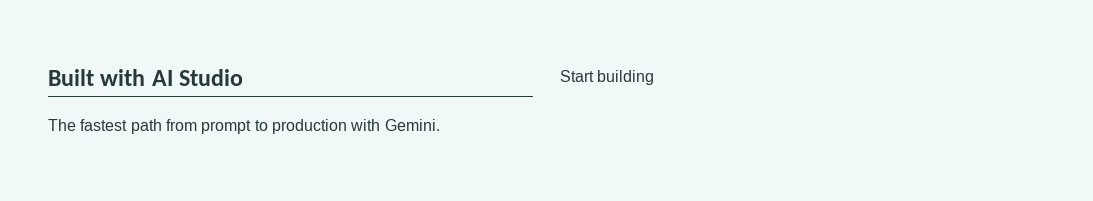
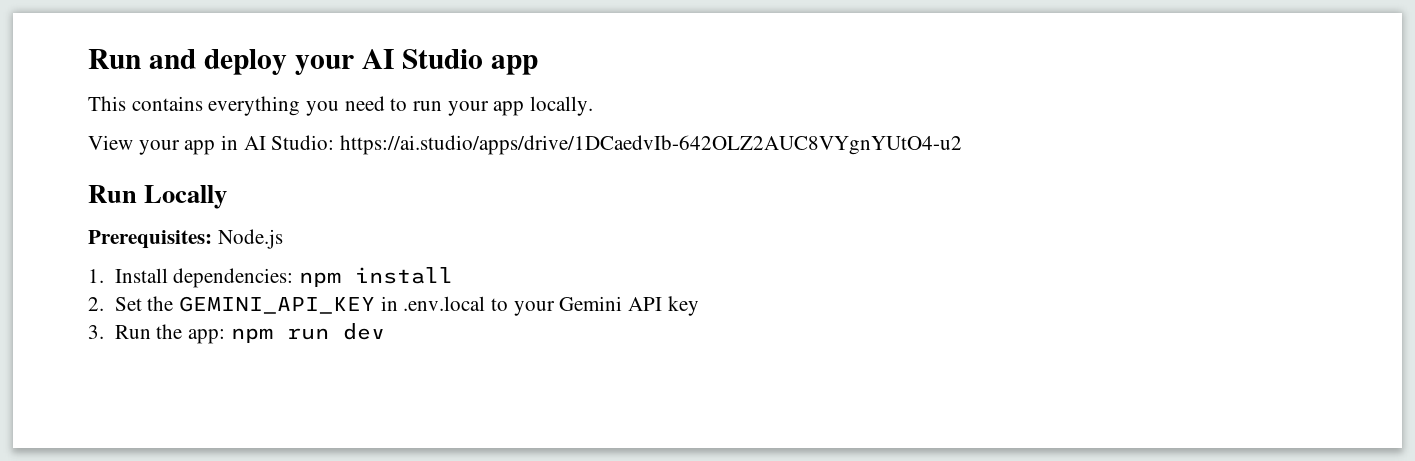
- Built with AI Studio
- The fastest path from prompt to production with Gemini.
- Start building
+ Run and deploy your AI Studio app
+ This contains everything you need to run your app locally.
+ View your app in AI Studio: https://ai.studio/apps/drive/1DCaedvIb-642OLZ2AUC8VYgnYUtO4-u2
+ Run Locally
+ Prerequisites: Node.js
+ 1. Install dependencies: npm install
+ 2. Set the GEMINI_API_KEY in .env.local to your Gemini API key
+ 3. Run the app: npm run dev

